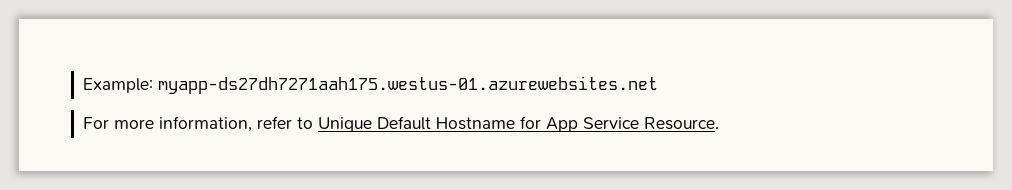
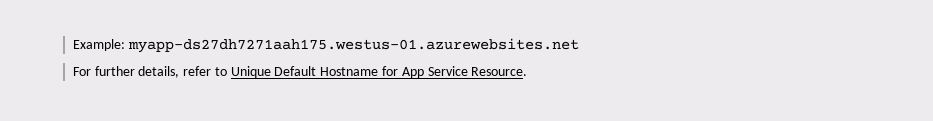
- For more information, refer to Unique Default Hostname for App Service Resource.
+ For further details, refer to Unique Default Hostname for App Service Resource.

